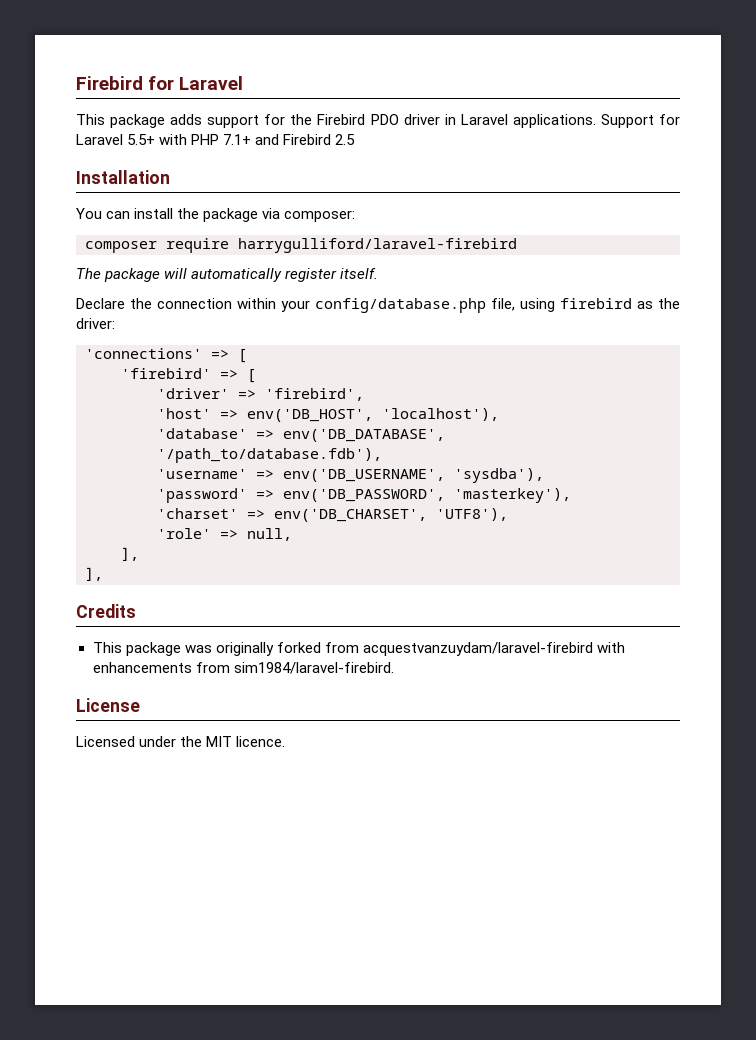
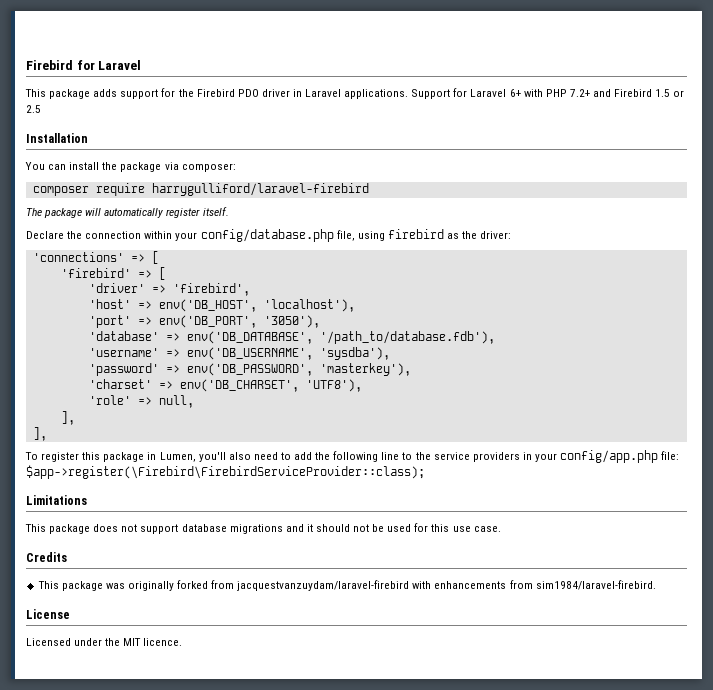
- Support for Laravel 5.5+ with PHP 7.1+ and Firebird 2.5
+ Support for Laravel 6+ with PHP 7.2+ and Firebird 1.5 or 2.5
+ 'port' => env('DB_PORT', '3050'),
+ To register this package in Lumen, you'll also need to add the following line to the service providers in your config/app.php file: $app->register(\Firebird\FirebirdServiceProvider::class);
+ Limitations
+ This package does not support database migrations and it should not be used for this use case.
- This package was originally forked from acquestvanzuydam/laravel-firebird with enhancements from sim1984/laravel-firebird.
+ This package was originally forked from jacquestvanzuydam/laravel-firebird with enhancements from sim1984/laravel-firebird.

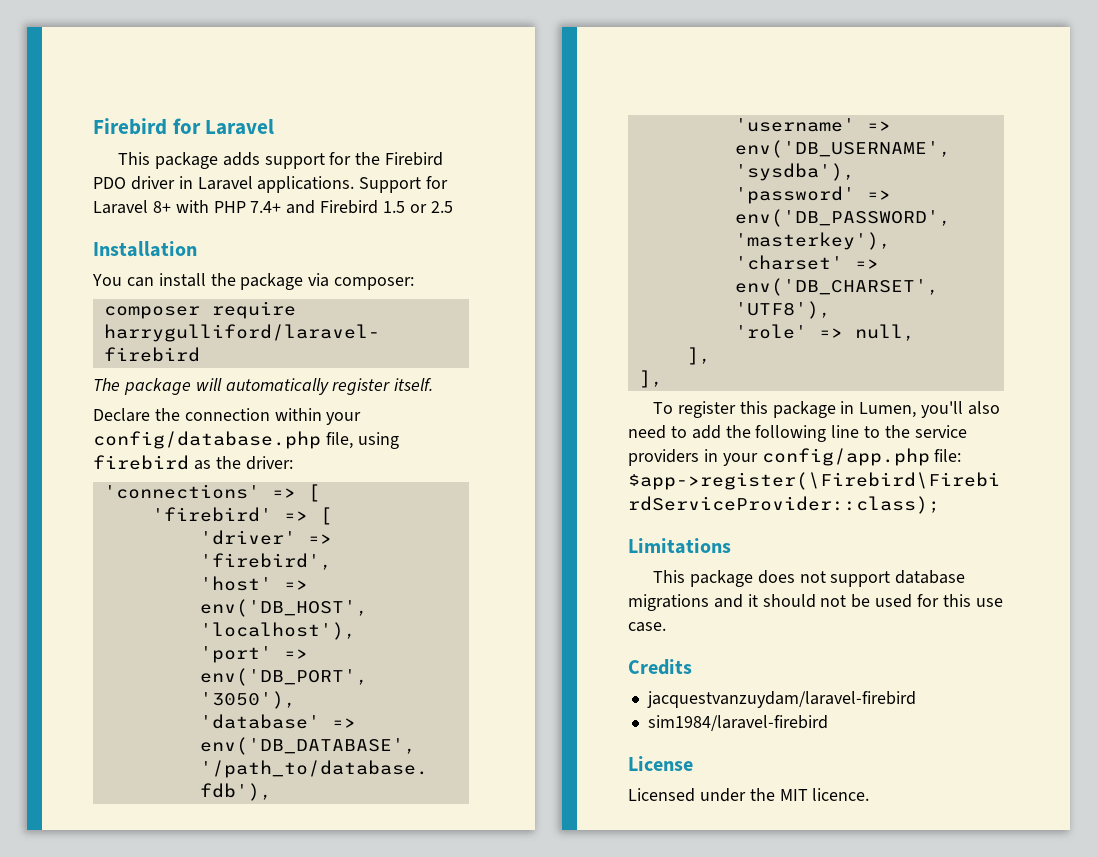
- Support for Laravel 6+ with PHP 7.2+ and Firebird 1.5 or 2.5
+ Support for Laravel 8+ with PHP 7.4+ and Firebird 1.5 or 2.5
- This package was originally forked from jacquestvanzuydam/laravel-firebird with enhancements from sim1984/laravel-firebird.
+ jacquestvanzuydam/laravel-firebird
+ sim1984/laravel-firebird

